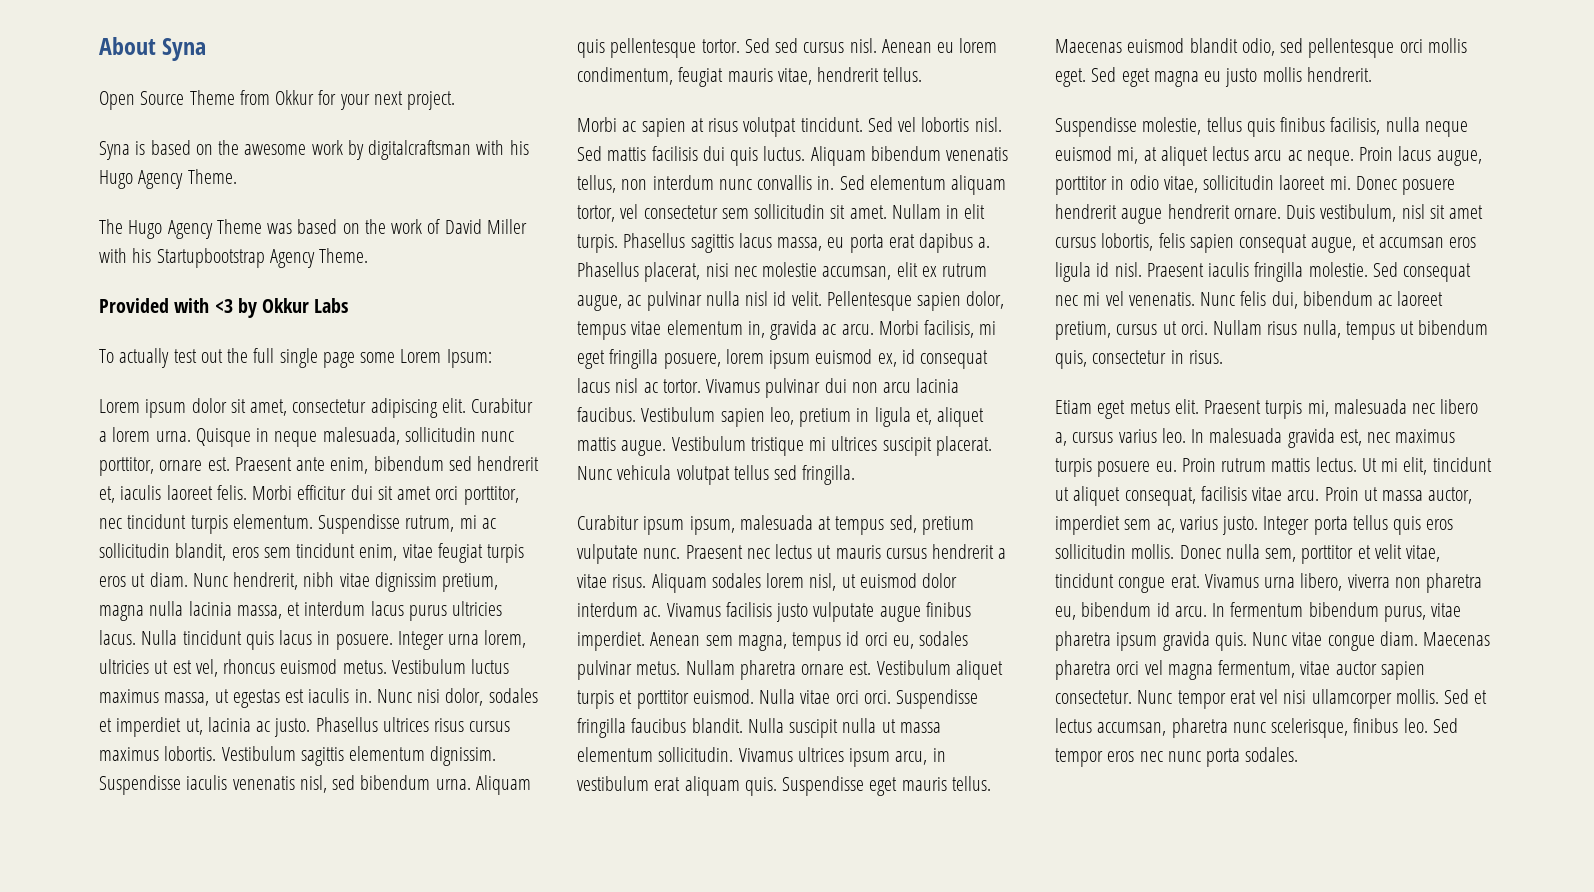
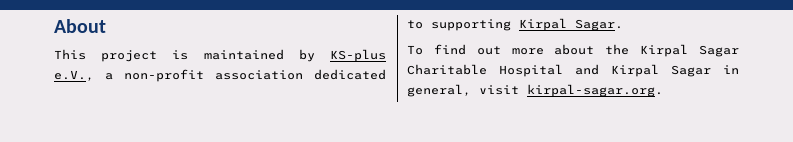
- About Syna
- Open Source Theme from Okkur for your next project.
- Syna is based on the awesome work by digitalcraftsman with his Hugo Agency Theme.
- The Hugo Agency Theme was based on the work of David Miller with his Startupbootstrap Agency Theme.
- Provided with <3 by Okkur Labs
- To actually test out the full single page some Lorem Ipsum:
- Lorem ipsum dolor sit amet, consectetur adipiscing elit. Curabitur a lorem urna. Quisque in neque malesuada, sollicitudin nunc porttitor, ornare est. Praesent ante enim, bibendum sed hendrerit et, iaculis laoreet felis. Morbi efficitur dui sit amet orci porttitor, nec tincidunt turpis elementum. Suspendisse rutrum, mi ac sollicitudin blandit, eros sem tincidunt enim, vitae feugiat turpis eros ut diam. Nunc hendrerit, nibh vitae dignissim pretium, magna nulla lacinia massa, et interdum lacus purus ultricies lacus. Nulla tincidunt quis lacus in posuere. Integer urna lorem, ultricies ut est vel, rhoncus euismod metus. Vestibulum luctus maximus massa, ut egestas est iaculis in. Nunc nisi dolor, sodales et imperdiet ut, lacinia ac justo. Phasellus ultrices risus cursus maximus lobortis. Vestibulum sagittis elementum dignissim. Suspendisse iaculis venenatis nisl, sed bibendum urna. Aliquam quis pellentesque tortor. Sed sed cursus nisl. Aenean eu lorem condimentum, feugiat mauris vitae, hendrerit tellus.
- Morbi ac sapien at risus volutpat tincidunt. Sed vel lobortis nisl. Sed mattis facilisis dui quis luctus. Aliquam bibendum venenatis tellus, non interdum nunc convallis in. Sed elementum aliquam tortor, vel consectetur sem sollicitudin sit amet. Nullam in elit turpis. Phasellus sagittis lacus massa, eu porta erat dapibus a. Phasellus placerat, nisi nec molestie accumsan, elit ex rutrum augue, ac pulvinar nulla nisl id velit. Pellentesque sapien dolor, tempus vitae elementum in, gravida ac arcu. Morbi facilisis, mi eget fringilla posuere, lorem ipsum euismod ex, id consequat lacus nisl ac tortor. Vivamus pulvinar dui non arcu lacinia faucibus. Vestibulum sapien leo, pretium in ligula et, aliquet mattis augue. Vestibulum tristique mi ultrices suscipit placerat. Nunc vehicula volutpat tellus sed fringilla.
- Curabitur ipsum ipsum, malesuada at tempus sed, pretium vulputate nunc. Praesent nec lectus ut mauris cursus hendrerit a vitae risus. Aliquam sodales lorem nisl, ut euismod dolor interdum ac. Vivamus facilisis justo vulputate augue finibus imperdiet. Aenean sem magna, tempus id orci eu, sodales pulvinar metus. Nullam pharetra ornare est. Vestibulum aliquet turpis et porttitor euismod. Nulla vitae orci orci. Suspendisse fringilla faucibus blandit. Nulla suscipit nulla ut massa elementum sollicitudin. Vivamus ultrices ipsum arcu, in vestibulum erat aliquam quis. Suspendisse eget mauris tellus. Maecenas euismod blandit odio, sed pellentesque orci mollis eget. Sed eget magna eu justo mollis hendrerit.
- Suspendisse molestie, tellus quis finibus facilisis, nulla neque euismod mi, at aliquet lectus arcu ac neque. Proin lacus augue, porttitor in odio vitae, sollicitudin laoreet mi. Donec posuere hendrerit augue hendrerit ornare. Duis vestibulum, nisl sit amet cursus lobortis, felis sapien consequat augue, et accumsan eros ligula id nisl. Praesent iaculis fringilla molestie. Sed consequat nec mi vel venenatis. Nunc felis dui, bibendum ac laoreet pretium, cursus ut orci. Nullam risus nulla, tempus ut bibendum quis, consectetur in risus.
- Etiam eget metus elit. Praesent turpis mi, malesuada nec libero a, cursus varius leo. In malesuada gravida est, nec maximus turpis posuere eu. Proin rutrum mattis lectus. Ut mi elit, tincidunt ut aliquet consequat, facilisis vitae arcu. Proin ut massa auctor, imperdiet sem ac, varius justo. Integer porta tellus quis eros sollicitudin mollis. Donec nulla sem, porttitor et velit vitae, tincidunt congue erat. Vivamus urna libero, viverra non pharetra eu, bibendum id arcu. In fermentum bibendum purus, vitae pharetra ipsum gravida quis. Nunc vitae congue diam. Maecenas pharetra orci vel magna fermentum, vitae auctor sapien consectetur. Nunc tempor erat vel nisi ullamcorper mollis. Sed et lectus accumsan, pharetra nunc scelerisque, finibus leo. Sed tempor eros nec nunc porta sodales.
+ About
+ This project is maintained by KS-plus e.V., a non-profit association dedicated to supporting Kirpal Sagar.
+ To find out more about the Kirpal Sagar Charitable Hospital and Kirpal Sagar in general, visit kirpal-sagar.org.

